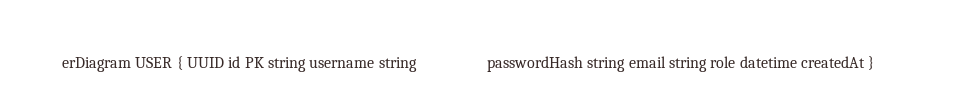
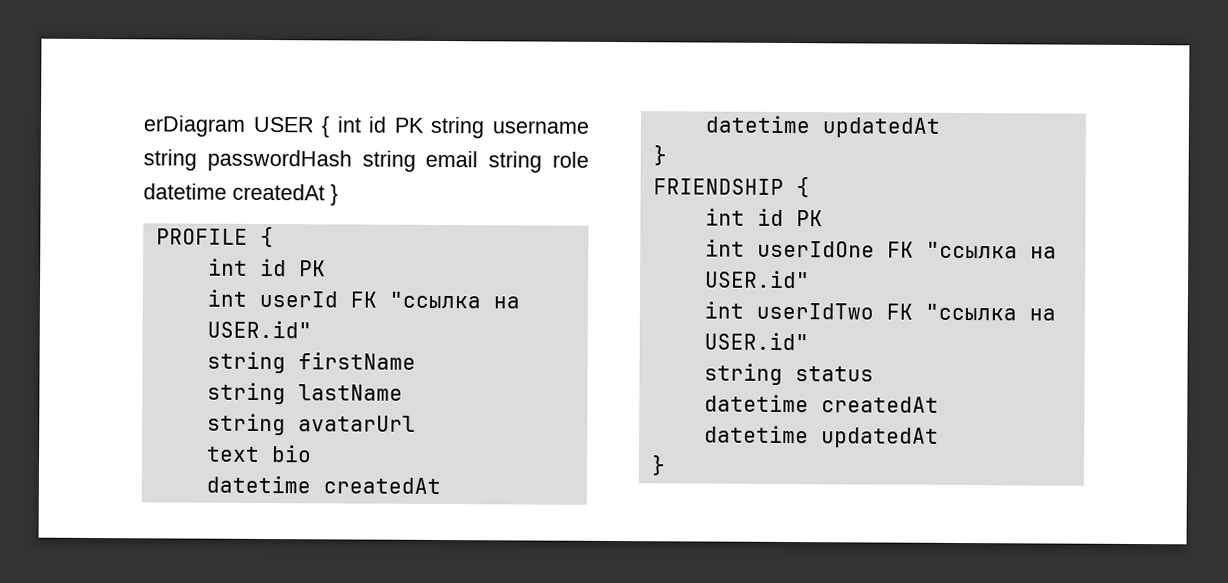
- erDiagram USER { UUID id PK string username string passwordHash string email string role datetime createdAt }
+ erDiagram USER { int id PK string username string passwordHash string email string role datetime createdAt }
+ PROFILE {
+ int id PK
+ int userId FK "ссылка на USER.id"
+ string firstName
+ string lastName
+ string avatarUrl
+ text bio
+ datetime createdAt
+ datetime updatedAt
+ }
+ FRIENDSHIP {
+ int id PK
+ int userIdOne FK "ссылка на USER.id"
+ int userIdTwo FK "ссылка на USER.id"
+ string status
+ datetime createdAt
+ datetime updatedAt
+ }

